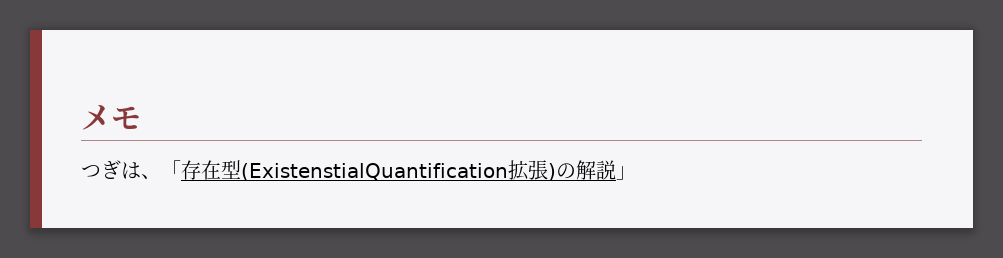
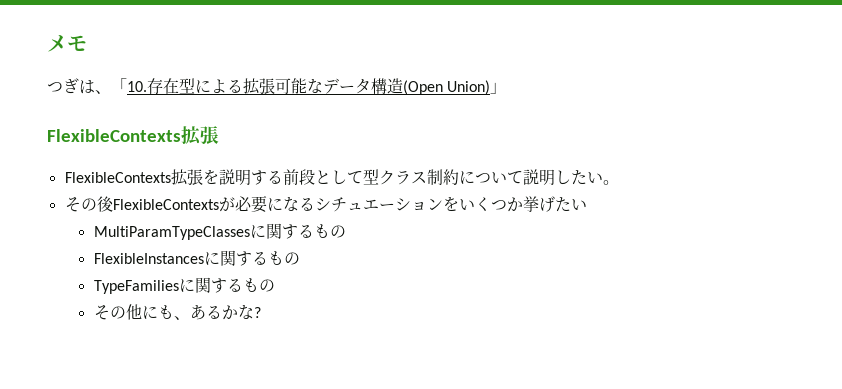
- つぎは、「存在型(ExistenstialQuantification拡張)の解説」
+ つぎは、「10.存在型による拡張可能なデータ構造(Open Union)」
+ FlexibleContexts拡張
+ FlexibleContexts拡張を説明する前段として型クラス制約について説明したい。
+ その後FlexibleContextsが必要になるシチュエーションをいくつか挙げたい
+ MultiParamTypeClassesに関するもの
+ FlexibleInstancesに関するもの
+ TypeFamiliesに関するもの
+ その他にも、あるかな?

